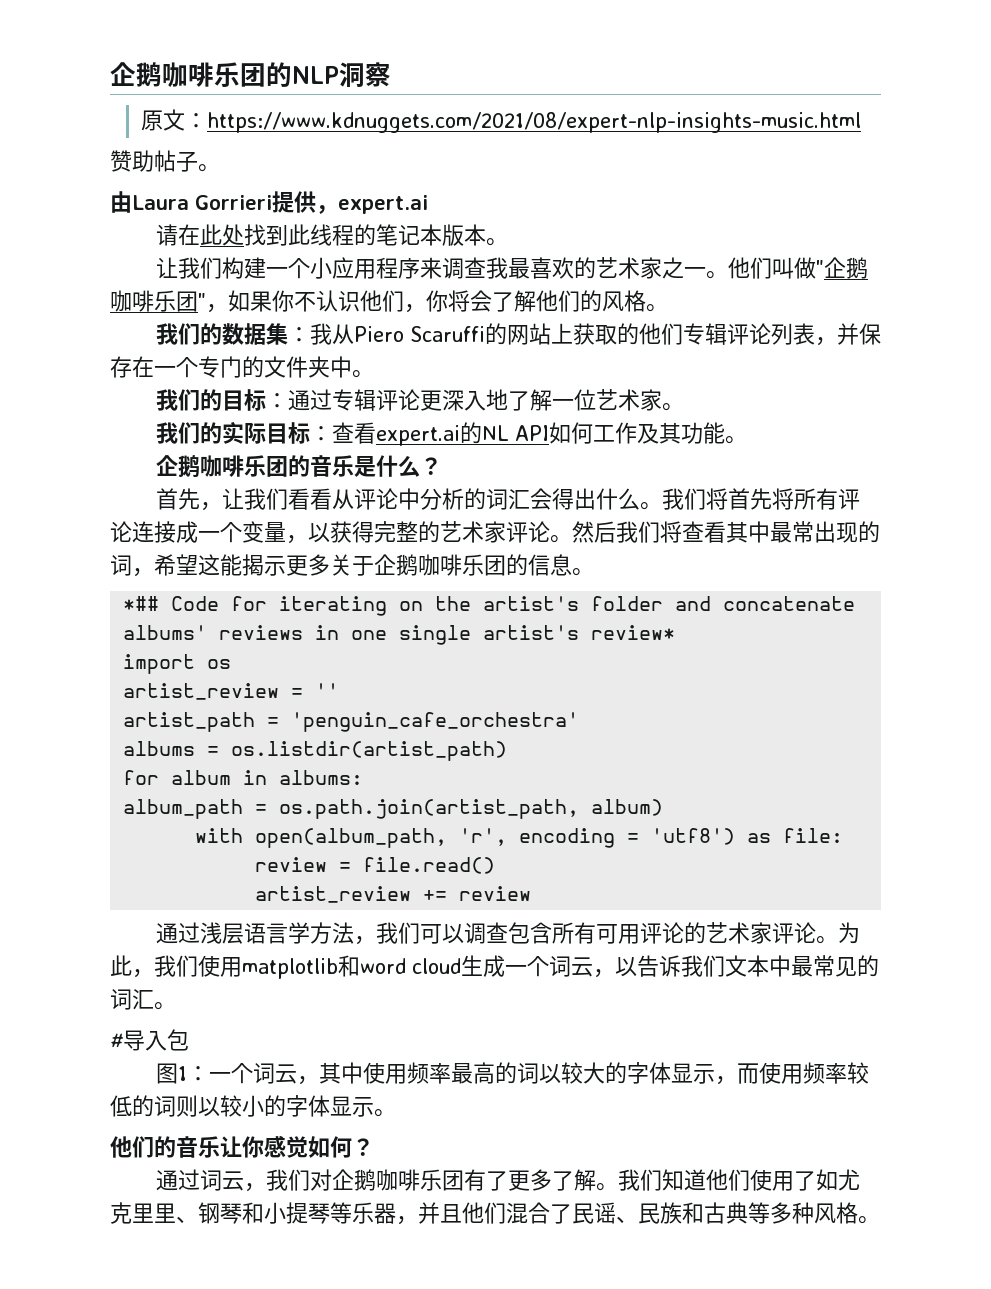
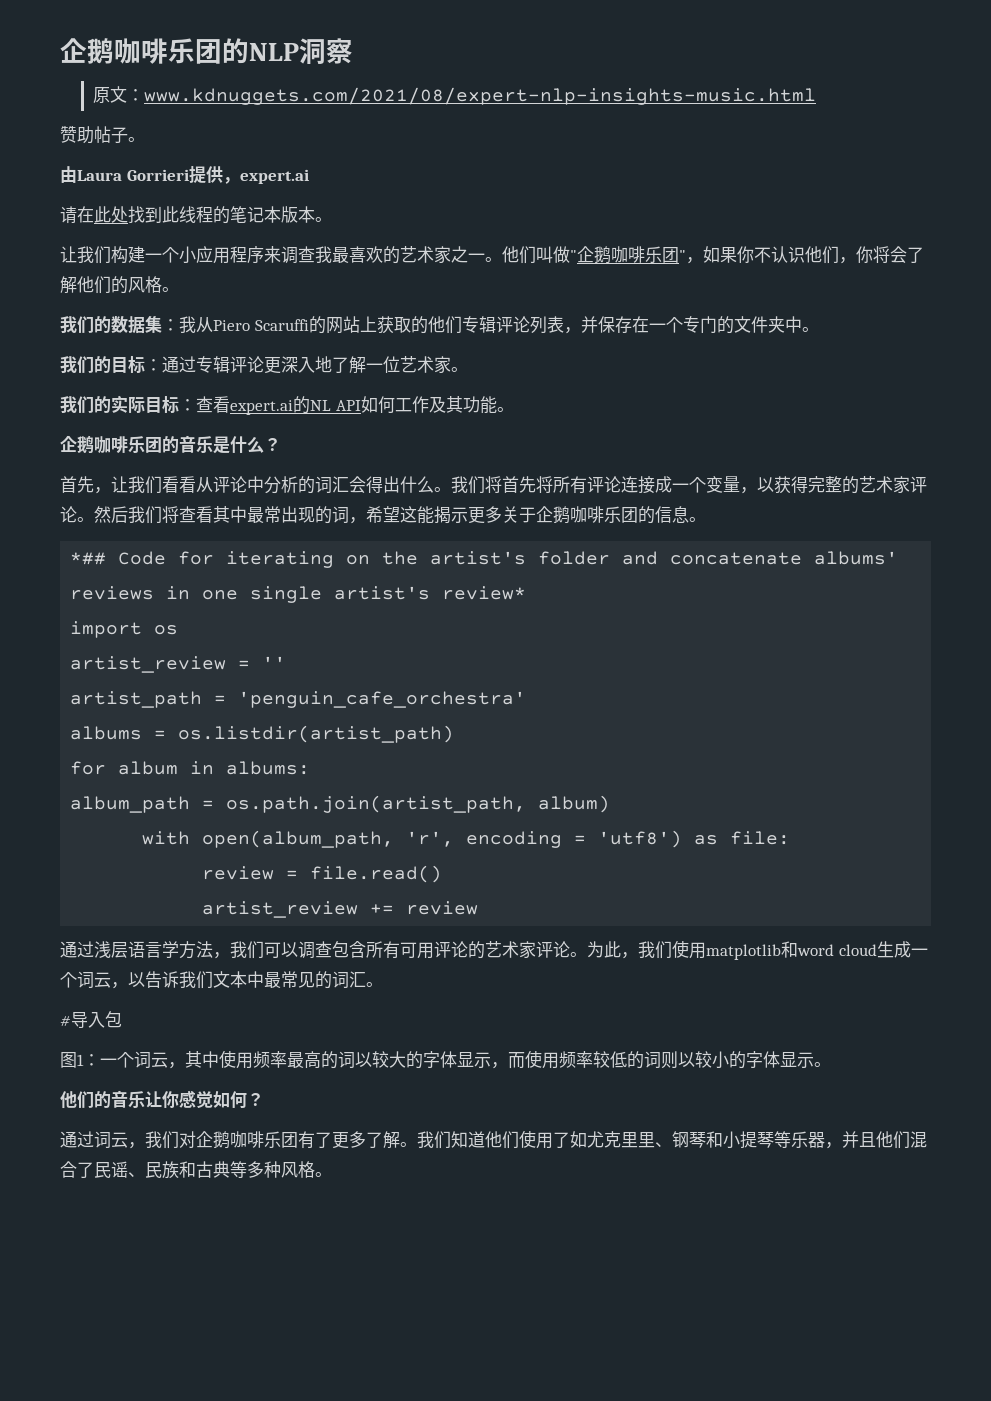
- 原文：https://www.kdnuggets.com/2021/08/expert-nlp-insights-music.html
+ 原文：www.kdnuggets.com/2021/08/expert-nlp-insights-music.html

